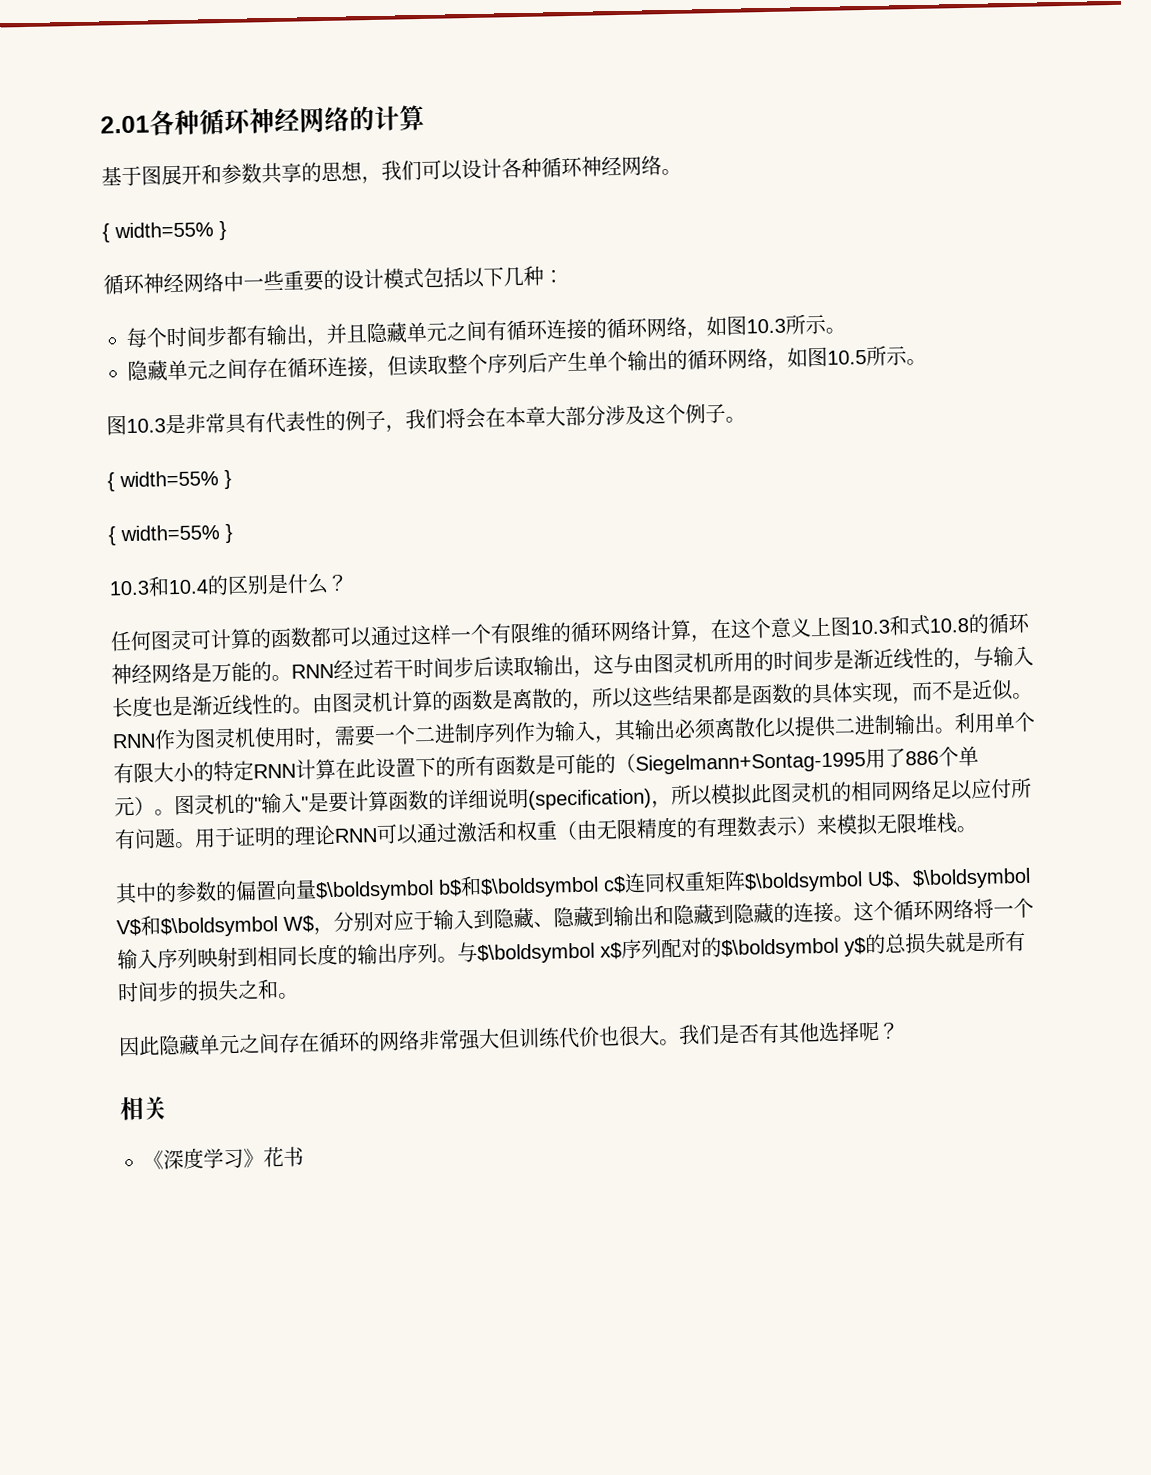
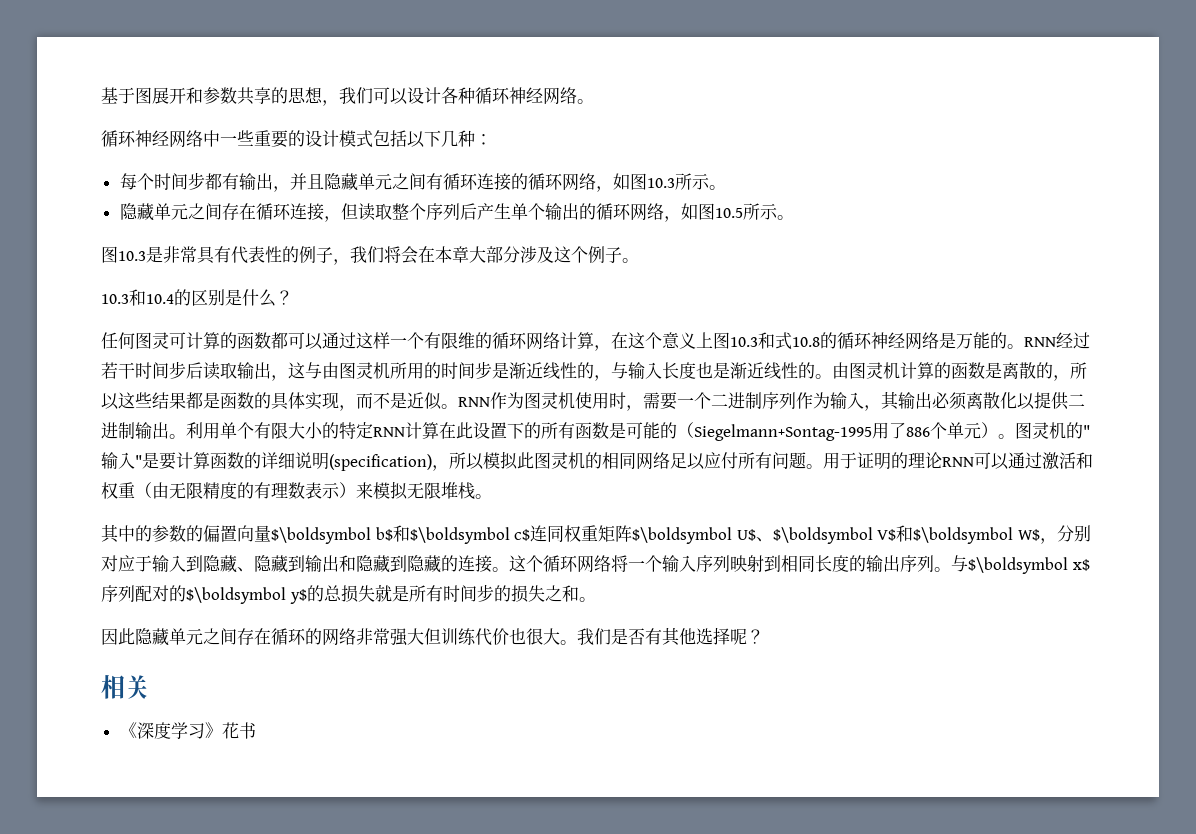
- 2.01各种循环神经网络的计算
  基于图展开和参数共享的思想，我们可以设计各种循环神经网络。
- { width=55% }
  图10.3是非常具有代表性的例子，我们将会在本章大部分涉及这个例子。
- { width=55% }
- { width=55% }

